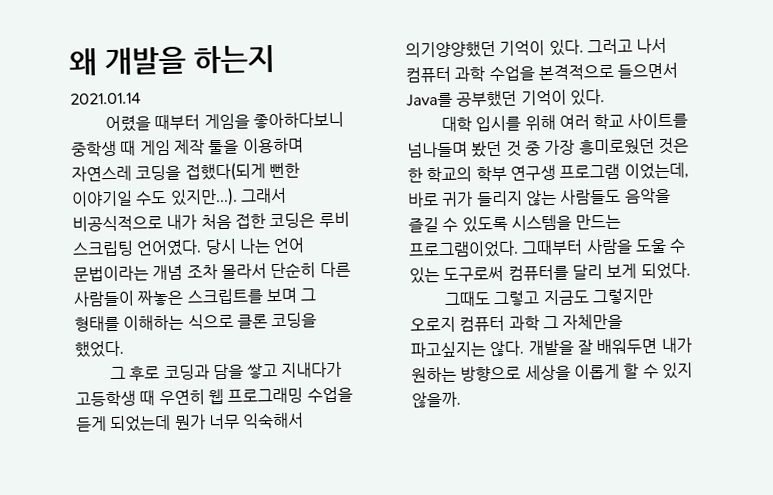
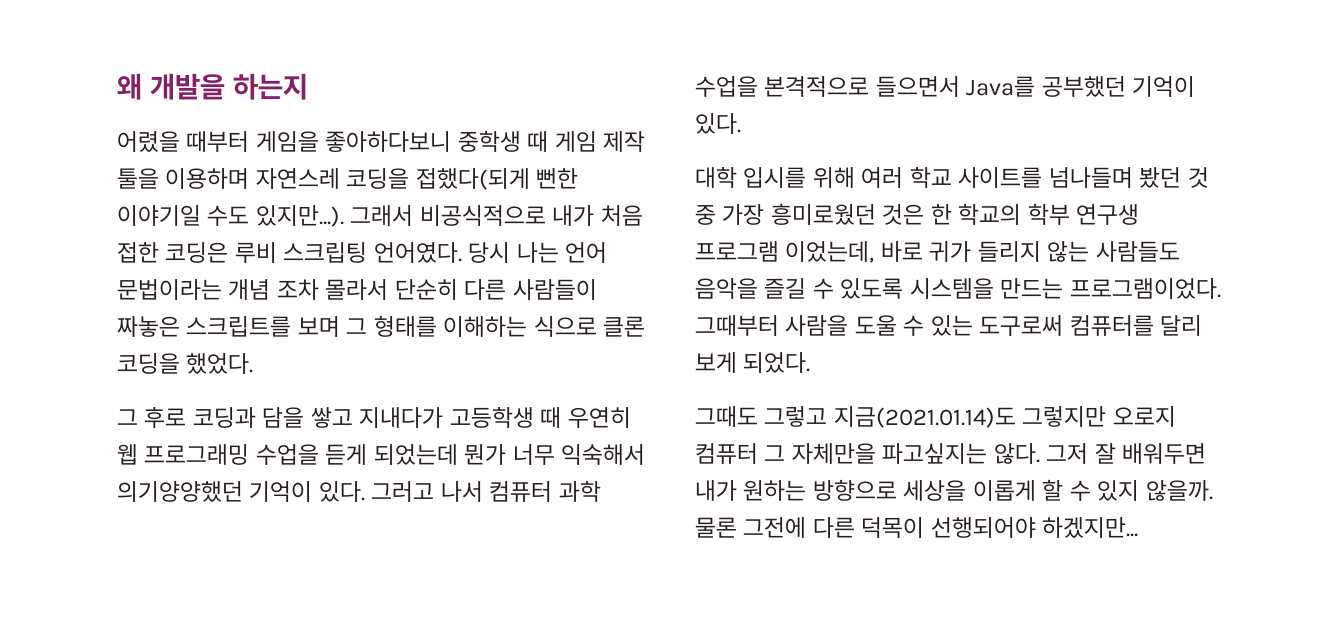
- 2021.01.14
- 그때도 그렇고 지금도 그렇지만 오로지 컴퓨터 과학 그 자체만을 파고싶지는 않다.
+ 그때도 그렇고 지금(2021.01.14)도 그렇지만 오로지 컴퓨터 그 자체만을 파고싶지는 않다.
- 개발을 잘 배워두면 내가 원하는 방향으로 세상을 이롭게 할 수 있지 않을까.
+ 그저 잘 배워두면 내가 원하는 방향으로 세상을 이롭게 할 수 있지 않을까.
+ 물론 그전에 다른 덕목이 선행되어야 하겠지만...

